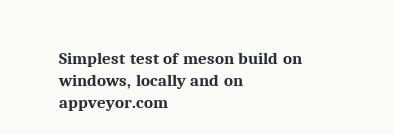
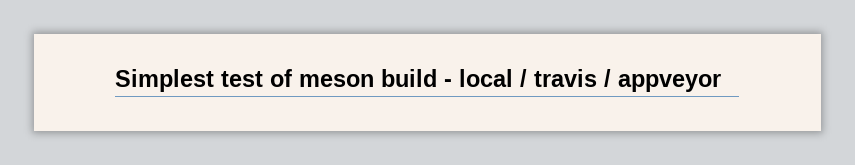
- Simplest test of meson build on windows, locally and on appveyor.com
+ Simplest test of meson build - local / travis / appveyor

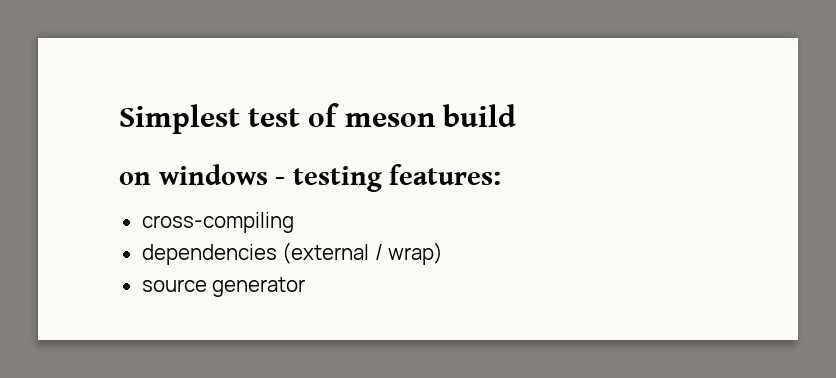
- Simplest test of meson build - local / travis / appveyor
+ Simplest test of meson build
+ on windows - testing features:
+ cross-compiling
+ dependencies (external / wrap)
+ source generator

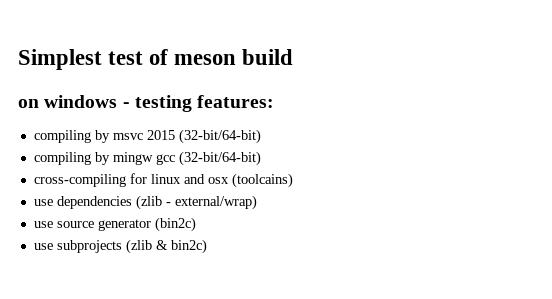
- cross-compiling
- dependencies (external / wrap)
- source generator
+ compiling by msvc 2015 (32-bit/64-bit)
+ compiling by mingw gcc (32-bit/64-bit)
+ cross-compiling for linux and osx (toolcains)
+ use dependencies (zlib - external/wrap)
+ use source generator (bin2c)
+ use subprojects (zlib & bin2c)

